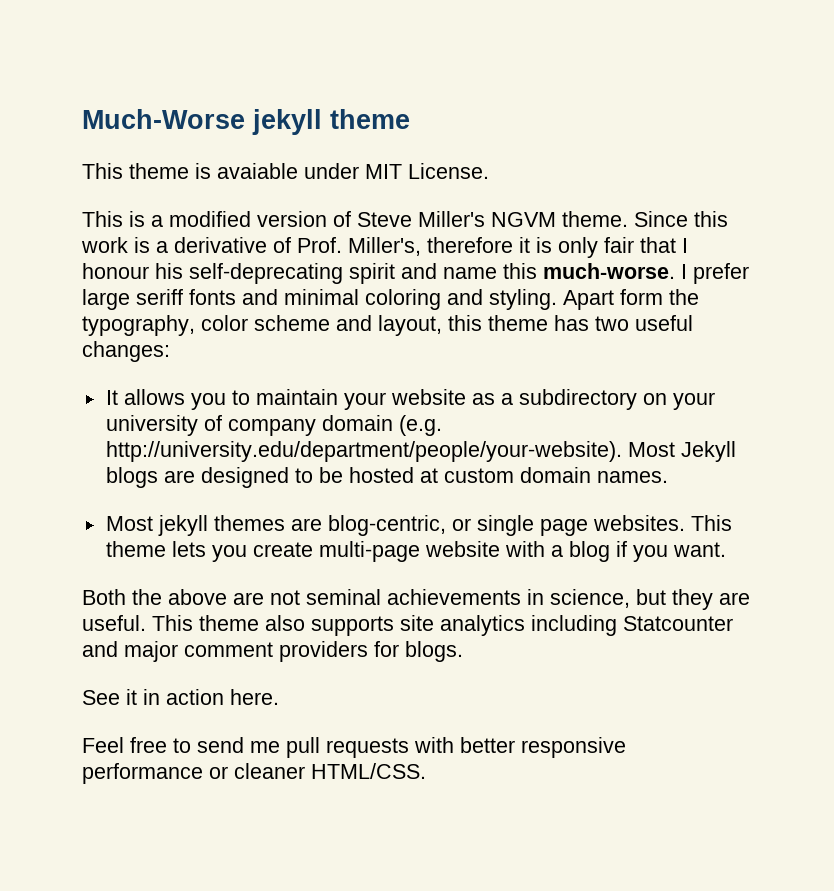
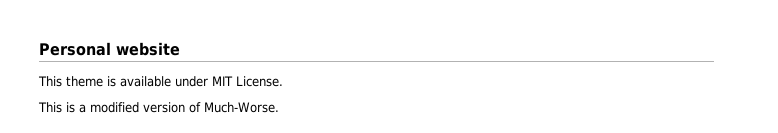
- Much-Worse jekyll theme
+ Personal website
- This theme is avaiable under MIT License.
+ This theme is available under MIT License.
- This is a modified version of Steve Miller's NGVM theme. Since this work is a derivative of Prof. Miller's, therefore it is only fair that I honour his self-deprecating spirit and name this much-worse. I prefer large seriff fonts and minimal coloring and styling. Apart form the typography, color scheme and layout, this theme has two useful changes:
- It allows you to maintain your website as a subdirectory on your university of company domain (e.g. http://university.edu/department/people/your-website). Most Jekyll blogs are designed to be hosted at custom domain names.
- Most jekyll themes are blog-centric, or single page websites. This theme lets you create multi-page website with a blog if you want.
- Both the above are not seminal achievements in science, but they are useful. This theme also supports site analytics including Statcounter and major comment providers for blogs.
- See it in action here.
- Feel free to send me pull requests with better responsive performance or cleaner HTML/CSS.
+ This is a modified version of Much-Worse.

